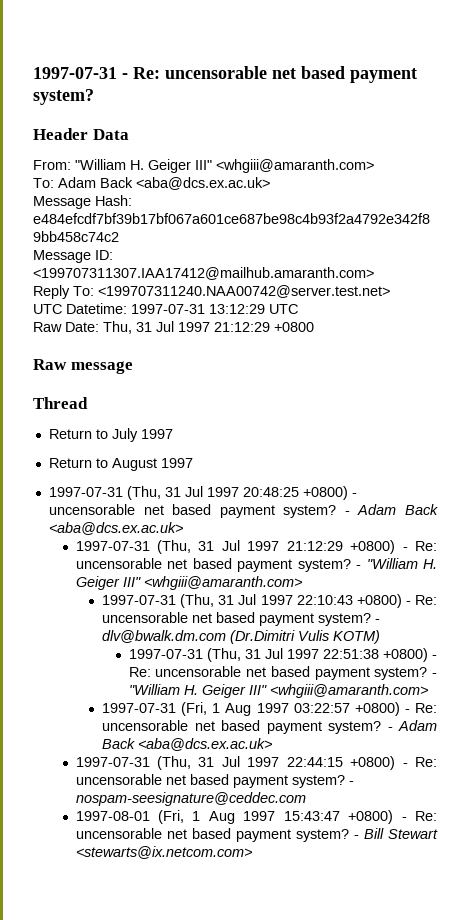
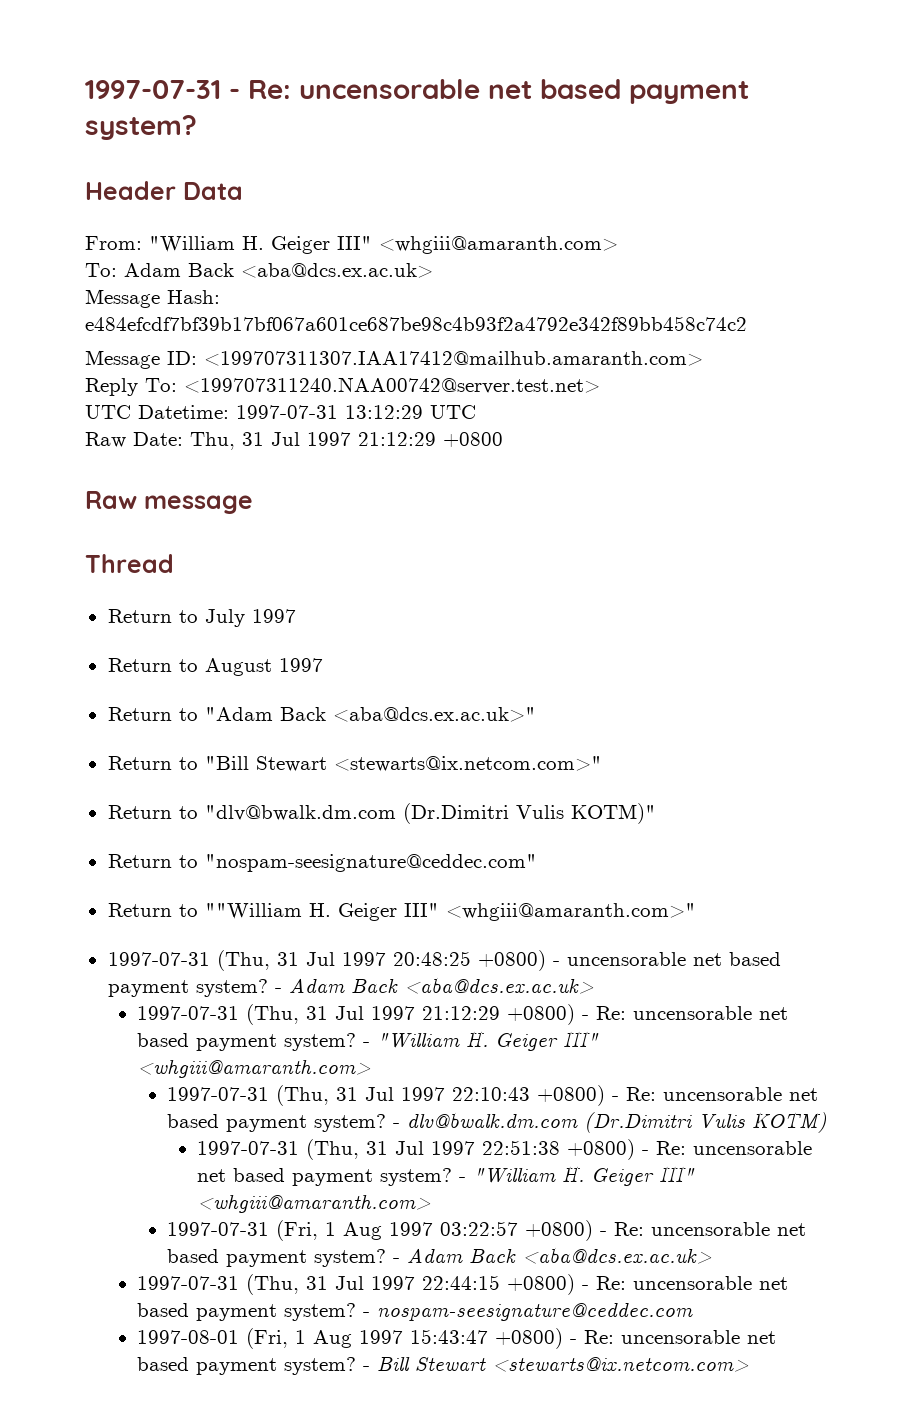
+ Return to "Adam Back <aba@dcs.ex.ac.uk>"
+ Return to "Bill Stewart <stewarts@ix.netcom.com>"
+ Return to "dlv@bwalk.dm.com (Dr.Dimitri Vulis KOTM)"
+ Return to "nospam-seesignature@ceddec.com"
+ Return to ""William H. Geiger III" <whgiii@amaranth.com>"

